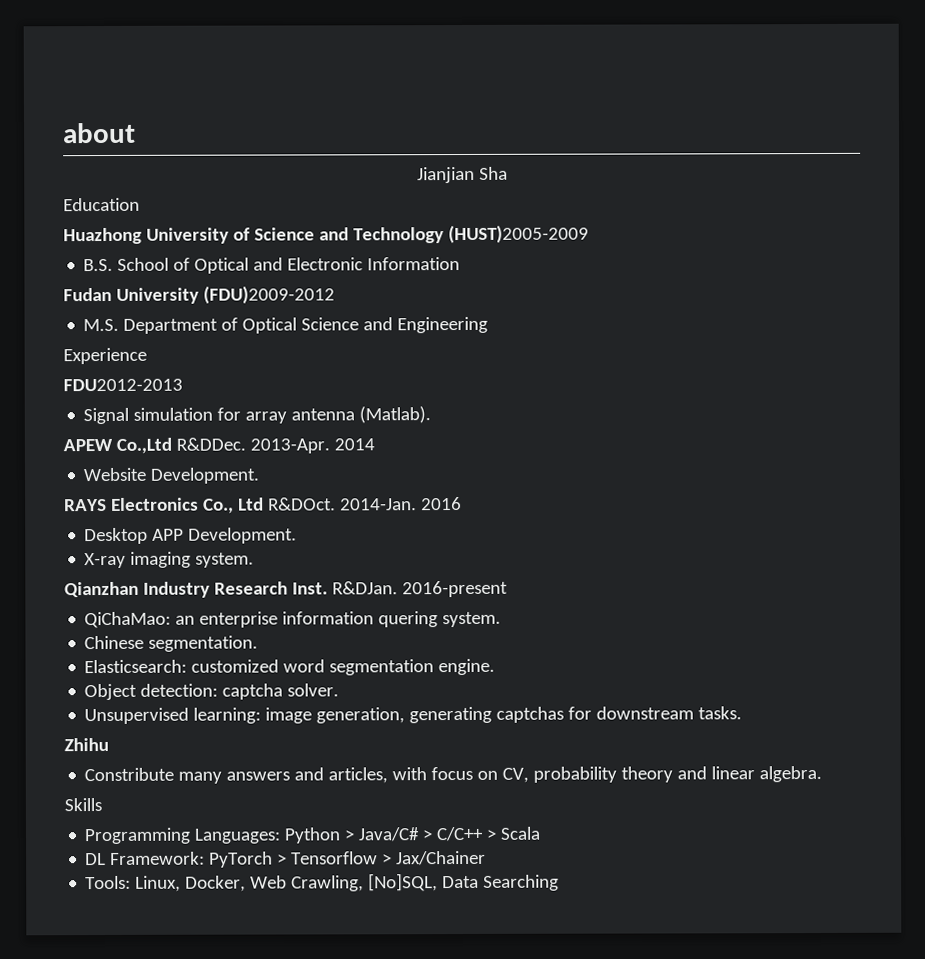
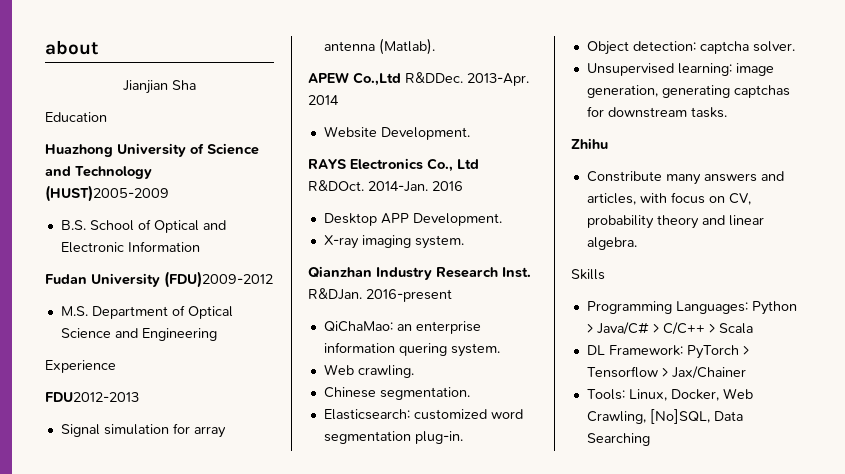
+ Web crawling.
- Elasticsearch: customized word segmentation engine.
+ Elasticsearch: customized word segmentation plug-in.

